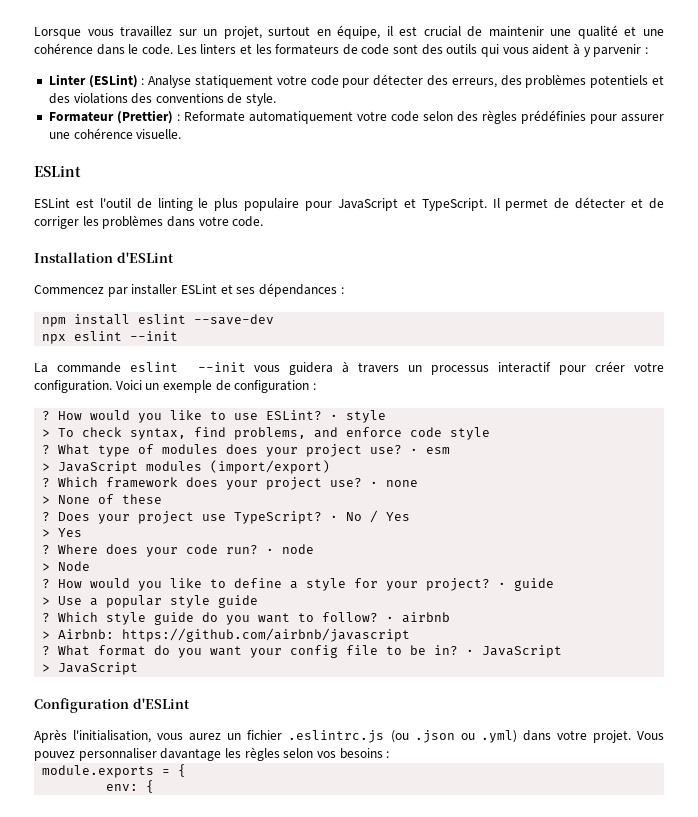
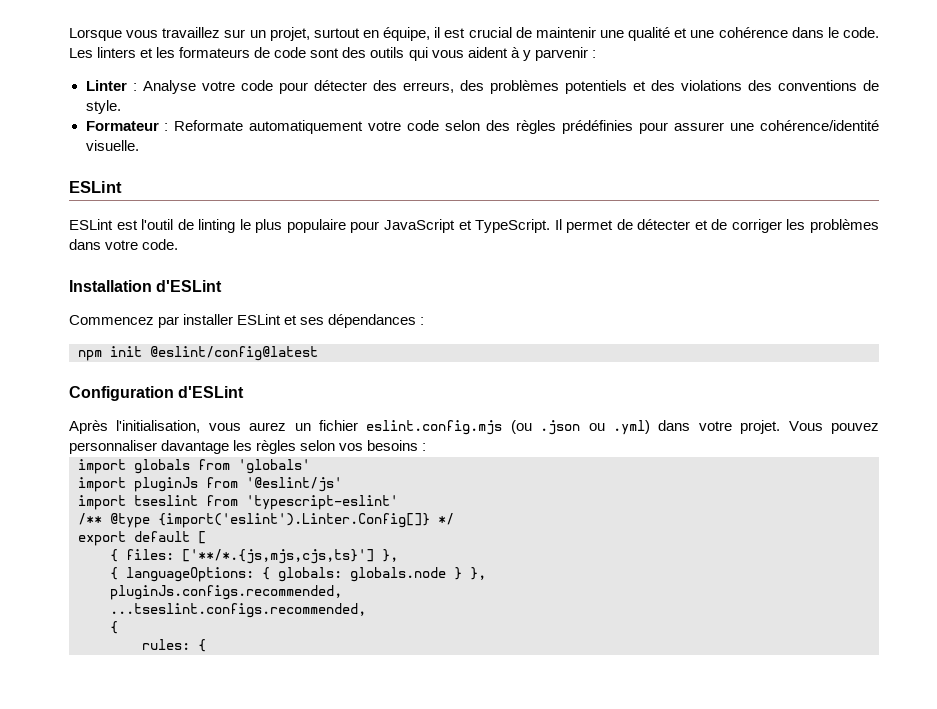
- Linter (ESLint) : Analyse statiquement votre code pour détecter des erreurs, des problèmes potentiels et des violations des conventions de style.
+ Linter : Analyse votre code pour détecter des erreurs, des problèmes potentiels et des violations des conventions de style.
- Formateur (Prettier) : Reformate automatiquement votre code selon des règles prédéfinies pour assurer une cohérence visuelle.
+ Formateur : Reformate automatiquement votre code selon des règles prédéfinies pour assurer une cohérence/identité visuelle.
- npm install eslint --save-dev
- npx eslint --init
- La commande eslint --init vous guidera à travers un processus interactif pour créer votre configuration. Voici un exemple de configuration :
- ? How would you like to use ESLint? · style
- > To check syntax, find problems, and enforce code style
- ? What type of modules does your project use? · esm
- > JavaScript modules (import/export)
- ? Which framework does your project use? · none
- > None of these
- ? Does your project use TypeScript? · No / Yes
- > Yes
- ? Where does your code run? · node
- > Node
- ? How would you like to define a style for your project? · guide
- > Use a popular style guide
- ? Which style guide do you want to follow? · airbnb
- > Airbnb: https://github.com/airbnb/javascript
- ? What format do you want your config file to be in? · JavaScript
- > JavaScript
+ npm init @eslint/config@latest
- Après l'initialisation, vous aurez un fichier .eslintrc.js (ou .json ou .yml) dans votre projet.
+ Après l'initialisation, vous aurez un fichier eslint.config.mjs (ou .json ou .yml) dans votre projet.
- module.exports = {
+ import globals from 'globals'
+ import pluginJs from '@eslint/js'
+ import tseslint from 'typescript-eslint'
+ /** @type {import('eslint').Linter.Config[]} */
+ export default [
+ { files: ['**/*.{js,mjs,cjs,ts}'] },
+ { languageOptions: { globals: globals.node } },
+ pluginJs.configs.recommended,
+ ...tseslint.configs.recommended,
+ {
- env: {
+ rules: {

